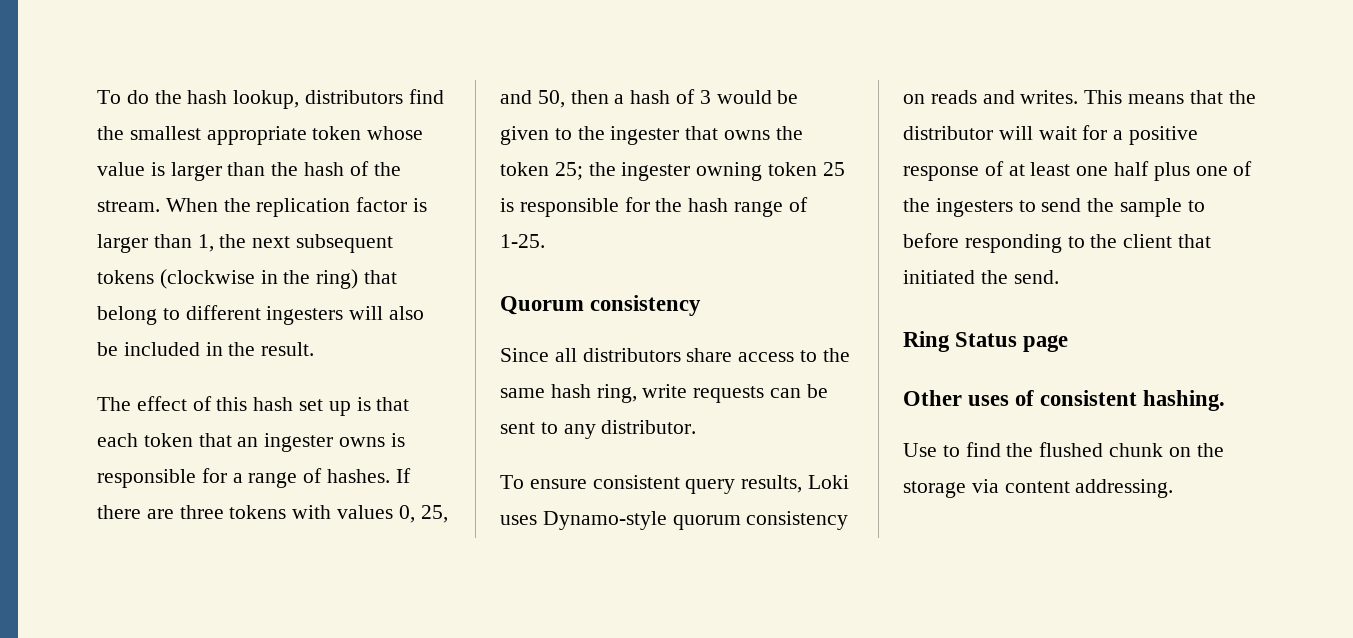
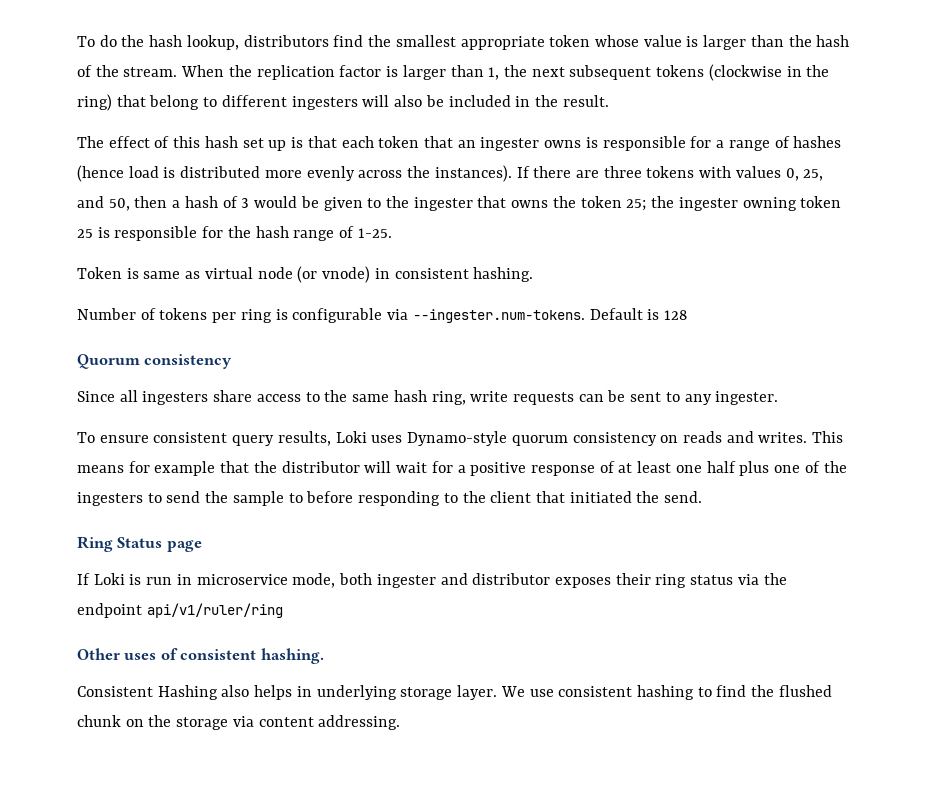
- The effect of this hash set up is that each token that an ingester owns is responsible for a range of hashes.
+ The effect of this hash set up is that each token that an ingester owns is responsible for a range of hashes (hence load is distributed more evenly across the instances).
+ Token is same as virtual node (or vnode) in consistent hashing.
+ Number of tokens per ring is configurable via --ingester.num-tokens. Default is 128
- Since all distributors share access to the same hash ring, write requests can be sent to any distributor.
+ Since all ingesters share access to the same hash ring, write requests can be sent to any ingester.
- This means that the distributor will wait for a positive response of at least one half plus one of the ingesters to send the sample to before responding to the client that initiated the send.
+ This means for example that the distributor will wait for a positive response of at least one half plus one of the ingesters to send the sample to before responding to the client that initiated the send.
+ If Loki is run in microservice mode, both ingester and distributor exposes their ring status via the endpoint api/v1/ruler/ring
- Use to find the flushed chunk on the storage via content addressing.
+ Consistent Hashing also helps in underlying storage layer. We use consistent hashing to find the flushed chunk on the storage via content addressing.

